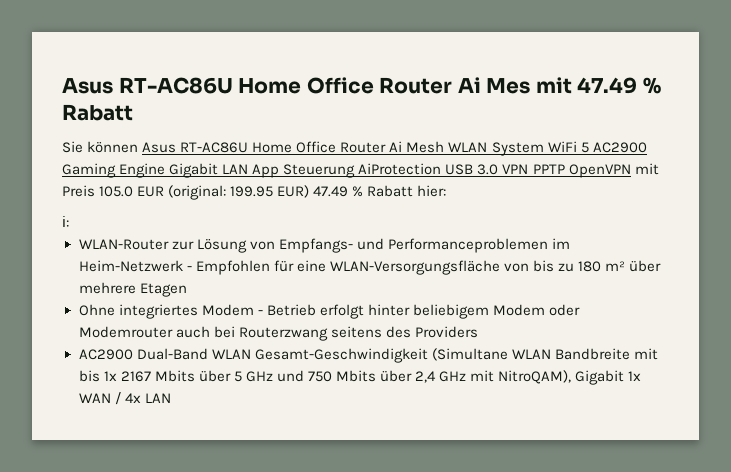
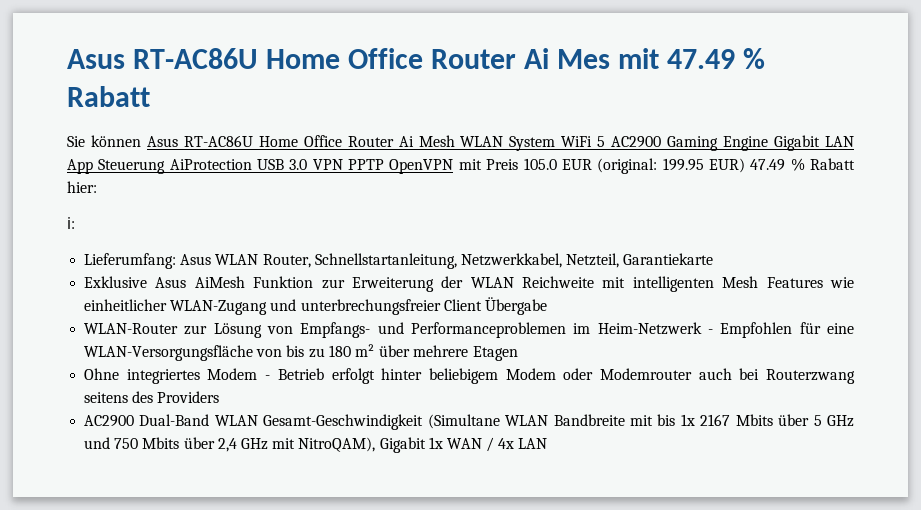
+ Lieferumfang: Asus WLAN Router, Schnellstartanleitung, Netzwerkkabel, Netzteil, Garantiekarte
+ Exklusive Asus AiMesh Funktion zur Erweiterung der WLAN Reichweite mit intelligenten Mesh Features wie einheitlicher WLAN-Zugang und unterbrechungsfreier Client Übergabe

